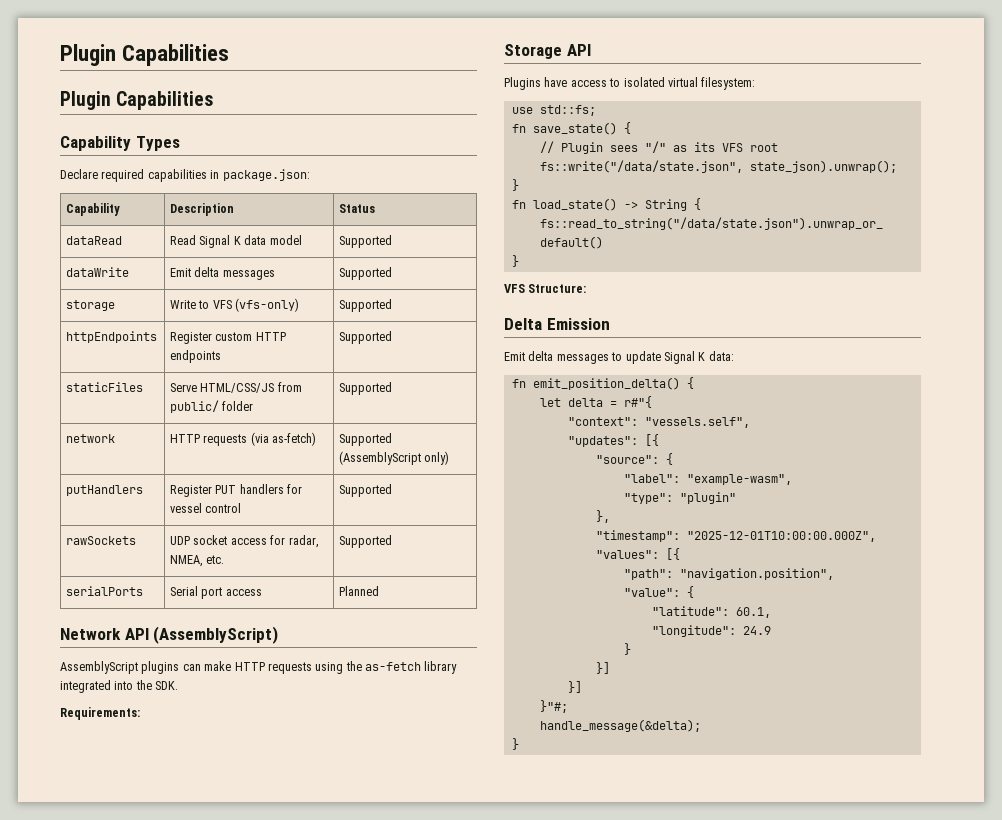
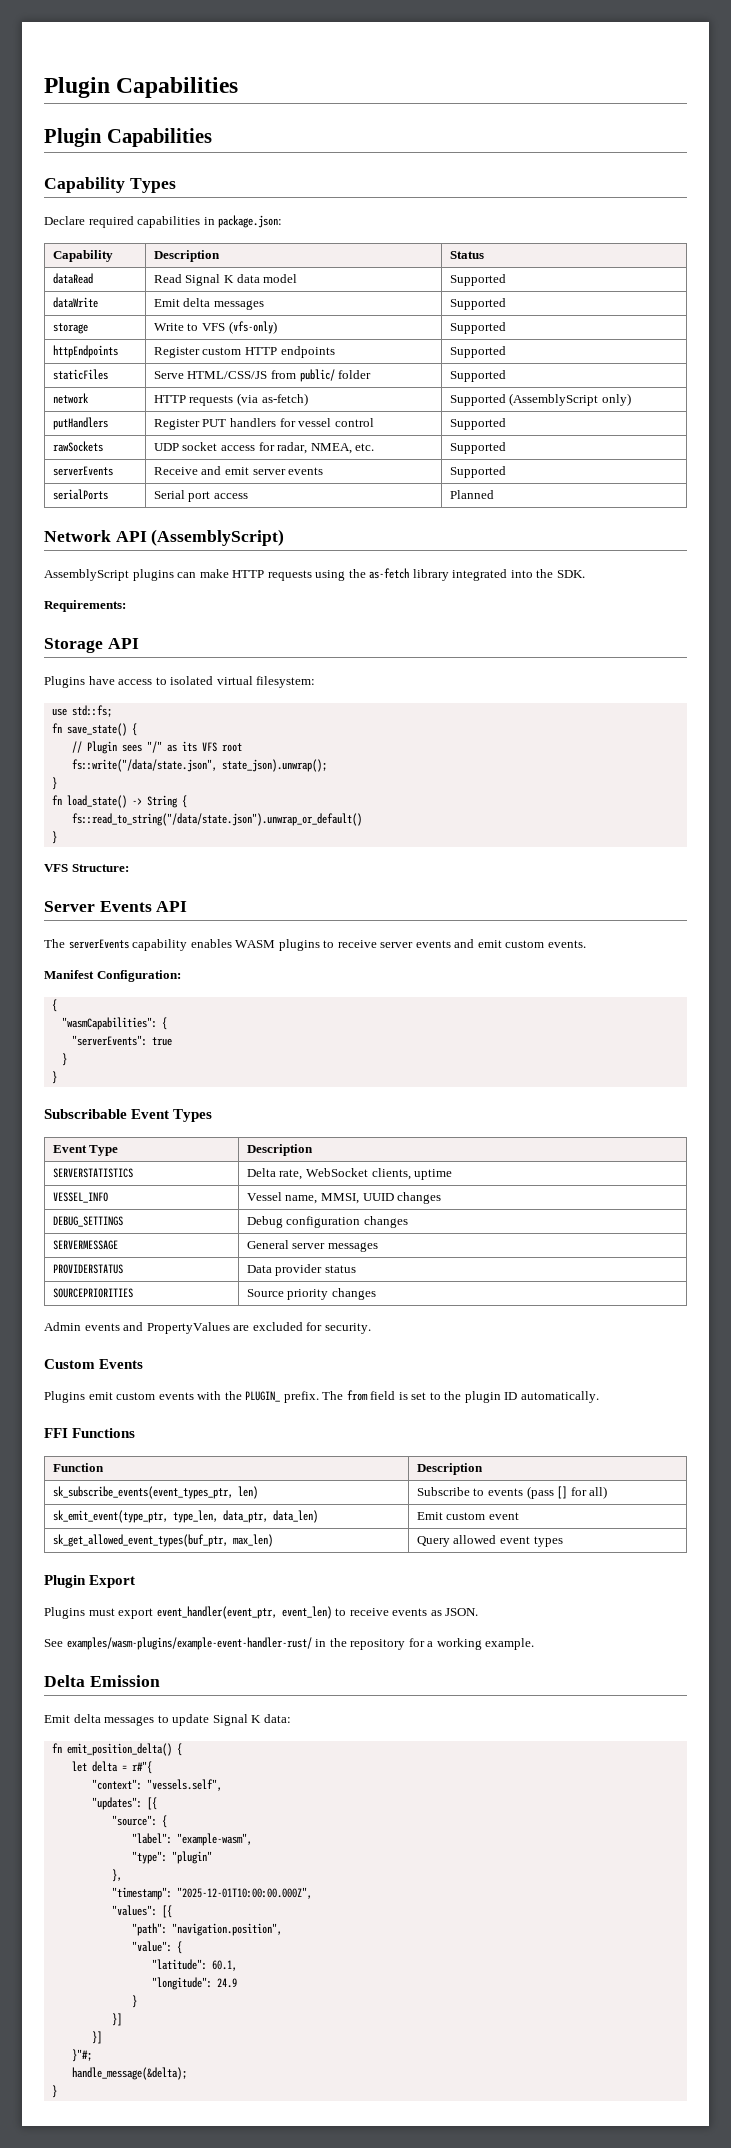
+ serverEvents | Receive and emit server events | Supported
+ Server Events API
+ The serverEvents capability enables WASM plugins to receive server events and emit custom events.
+ Manifest Configuration:
+ {
+ "wasmCapabilities": {
+ "serverEvents": true
+ }
+ }
+ Subscribable Event Types
+ Event Type | Description
+ SERVERSTATISTICS | Delta rate, WebSocket clients, uptime
+ VESSEL_INFO | Vessel name, MMSI, UUID changes
+ DEBUG_SETTINGS | Debug configuration changes
+ SERVERMESSAGE | General server messages
+ PROVIDERSTATUS | Data provider status
+ SOURCEPRIORITIES | Source priority changes
+ Admin events and PropertyValues are excluded for security.
+ Custom Events
+ Plugins emit custom events with the PLUGIN_ prefix. The from field is set to the plugin ID automatically.
+ FFI Functions
+ Function | Description
+ sk_subscribe_events(event_types_ptr, len) | Subscribe to events (pass [] for all)
+ sk_emit_event(type_ptr, type_len, data_ptr, data_len) | Emit custom event
+ sk_get_allowed_event_types(buf_ptr, max_len) | Query allowed event types
+ Plugin Export
+ Plugins must export event_handler(event_ptr, event_len) to receive events as JSON.
+ See examples/wasm-plugins/example-event-handler-rust/ in the repository for a working example.

